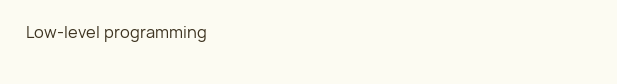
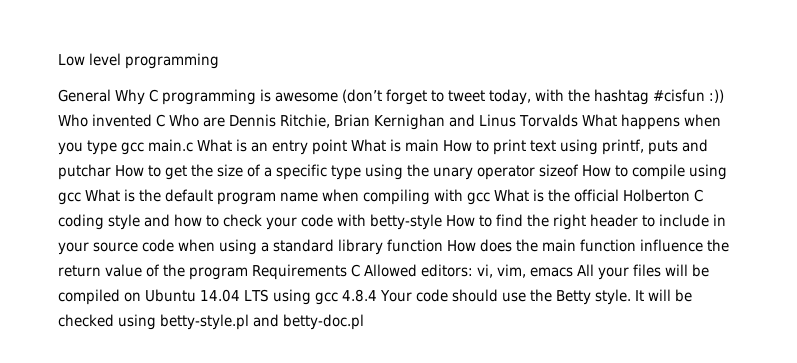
- Low-level programming
+ Low level programming
+ General Why C programming is awesome (don’t forget to tweet today, with the hashtag #cisfun :)) Who invented C Who are Dennis Ritchie, Brian Kernighan and Linus Torvalds What happens when you type gcc main.c What is an entry point What is main How to print text using printf, puts and putchar How to get the size of a specific type using the unary operator sizeof How to compile using gcc What is the default program name when compiling with gcc What is the official Holberton C coding style and how to check your code with betty-style How to find the right header to include in your source code when using a standard library function How does the main function influence the return value of the program Requirements C Allowed editors: vi, vim, emacs All your files will be compiled on Ubuntu 14.04 LTS using gcc 4.8.4 Your code should use the Betty style. It will be checked using betty-style.pl and betty-doc.pl

